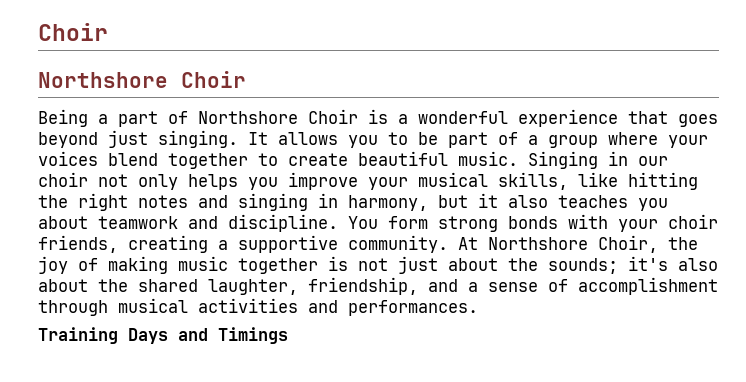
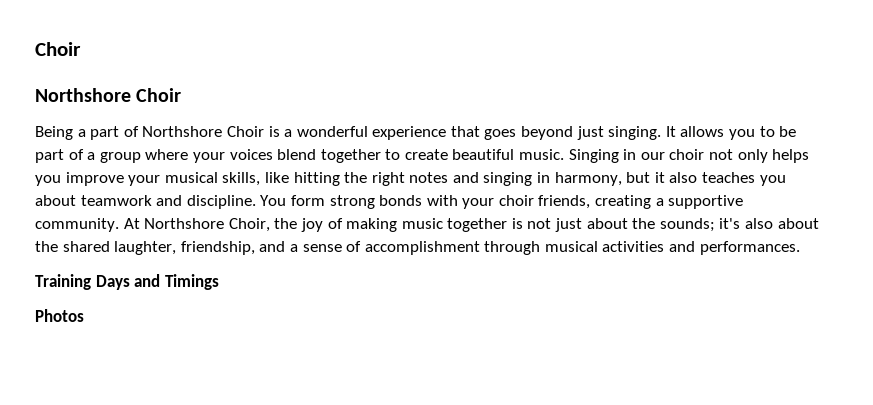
+ Photos

